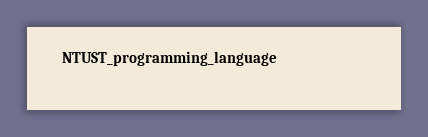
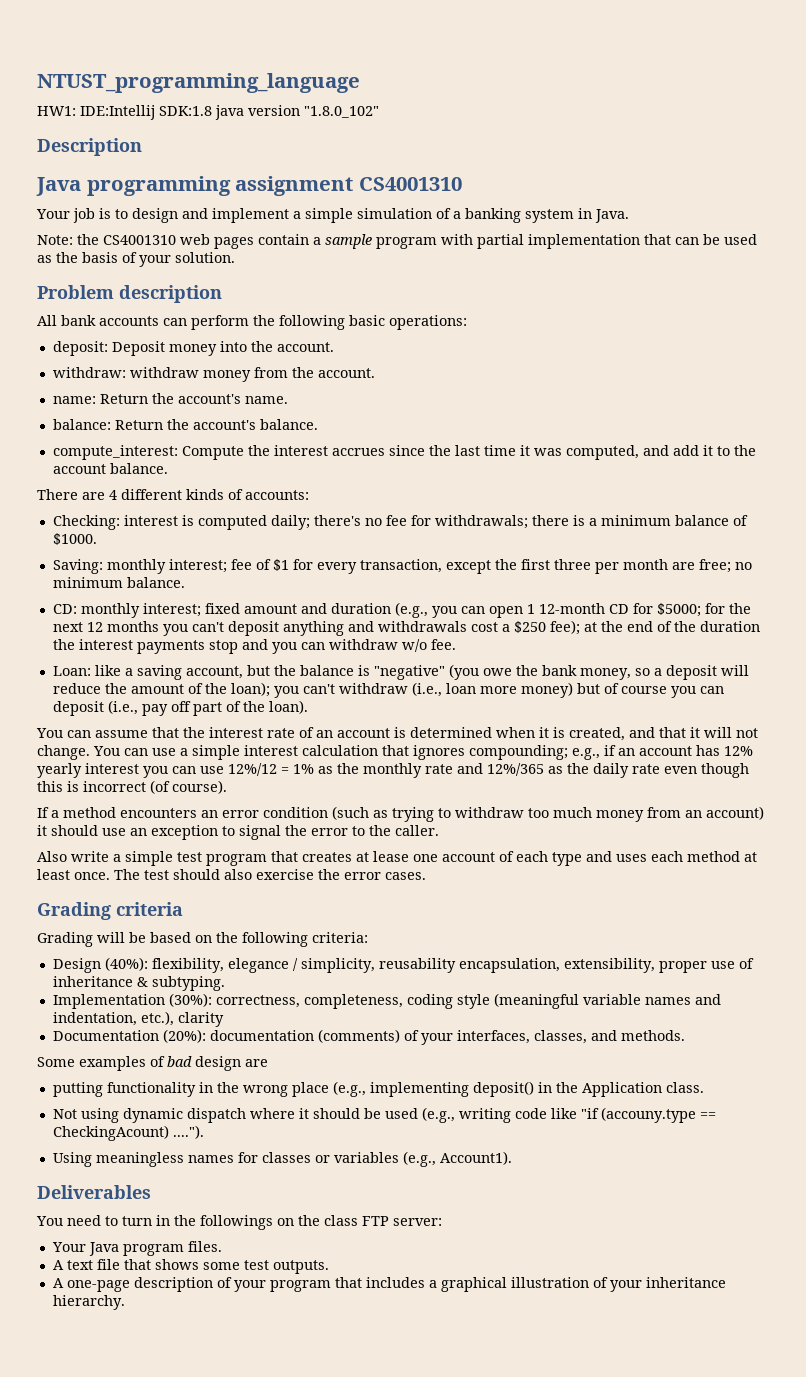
+ HW1: IDE:Intellij SDK:1.8 java version "1.8.0_102"
+ Description
+ Java programming assignment CS4001310
+ Your job is to design and implement a simple simulation of a banking system in Java.
+ Note: the CS4001310 web pages contain a sample program with partial implementation that can be used as the basis of your solution.
+ Problem description
+ All bank accounts can perform the following basic operations:
+ deposit: Deposit money into the account.
+ withdraw: withdraw money from the account.
+ name: Return the account's name.
+ balance: Return the account's balance.
+ compute_interest: Compute the interest accrues since the last time it was computed, and add it to the account balance.
+ There are 4 different kinds of accounts:
+ Checking: interest is computed daily; there's no fee for withdrawals; there is a minimum balance of $1000.
+ Saving: monthly interest; fee of $1 for every transaction, except the first three per month are free; no minimum balance.
+ CD: monthly interest; fixed amount and duration (e.g., you can open 1 12-month CD for $5000; for the next 12 months you can't deposit anything and withdrawals cost a $250 fee); at the end of the duration the interest payments stop and you can withdraw w/o fee.
+ Loan: like a saving account, but the balance is "negative" (you owe the bank money, so a deposit will reduce the amount of the loan); you can't withdraw (i.e., loan more money) but of course you can deposit (i.e., pay off part of the loan).
+ You can assume that the interest rate of an account is determined when it is created, and that it will not change. You can use a simple interest calculation that ignores compounding; e.g., if an account has 12% yearly interest you can use 12%/12 = 1% as the monthly rate and 12%/365 as the daily rate even though this is incorrect (of course).
+ If a method encounters an error condition (such as trying to withdraw too much money from an account) it should use an exception to signal the error to the caller.
+ Also write a simple test program that creates at lease one account of each type and uses each method at least once. The test should also exercise the error cases.
+ Grading criteria
+ Grading will be based on the following criteria:
+ Design (40%): flexibility, elegance / simplicity, reusability encapsulation, extensibility, proper use of inheritance & subtyping.
+ Implementation (30%): correctness, completeness, coding style (meaningful variable names and indentation, etc.), clarity
+ Documentation (20%): documentation (comments) of your interfaces, classes, and methods.
+ Some examples of bad design are
+ putting functionality in the wrong place (e.g., implementing deposit() in the Application class.
+ Not using dynamic dispatch where it should be used (e.g., writing code like "if (accouny.type == CheckingAcount) ....").
+ Using meaningless names for classes or variables (e.g., Account1).
+ Deliverables
+ You need to turn in the followings on the class FTP server:
+ Your Java program files.
+ A text file that shows some test outputs.
+ A one-page description of your program that includes a graphical illustration of your inheritance hierarchy.

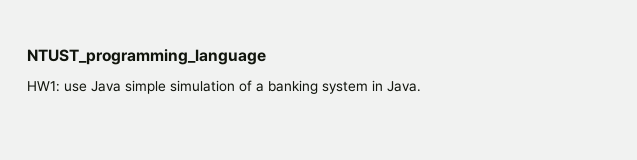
- HW1: IDE:Intellij SDK:1.8 java version "1.8.0_102"
- Description
- Java programming assignment CS4001310
- Your job is to design and implement a simple simulation of a banking system in Java.
+ HW1: use Java simple simulation of a banking system in Java.
- Note: the CS4001310 web pages contain a sample program with partial implementation that can be used as the basis of your solution.
- Problem description
- All bank accounts can perform the following basic operations:
- deposit: Deposit money into the account.
- withdraw: withdraw money from the account.
- name: Return the account's name.
- balance: Return the account's balance.
- compute_interest: Compute the interest accrues since the last time it was computed, and add it to the account balance.
- There are 4 different kinds of accounts:
- Checking: interest is computed daily; there's no fee for withdrawals; there is a minimum balance of $1000.
- Saving: monthly interest; fee of $1 for every transaction, except the first three per month are free; no minimum balance.
- CD: monthly interest; fixed amount and duration (e.g., you can open 1 12-month CD for $5000; for the next 12 months you can't deposit anything and withdrawals cost a $250 fee); at the end of the duration the interest payments stop and you can withdraw w/o fee.
- Loan: like a saving account, but the balance is "negative" (you owe the bank money, so a deposit will reduce the amount of the loan); you can't withdraw (i.e., loan more money) but of course you can deposit (i.e., pay off part of the loan).
- You can assume that the interest rate of an account is determined when it is created, and that it will not change. You can use a simple interest calculation that ignores compounding; e.g., if an account has 12% yearly interest you can use 12%/12 = 1% as the monthly rate and 12%/365 as the daily rate even though this is incorrect (of course).
- If a method encounters an error condition (such as trying to withdraw too much money from an account) it should use an exception to signal the error to the caller.
- Also write a simple test program that creates at lease one account of each type and uses each method at least once. The test should also exercise the error cases.
- Grading criteria
- Grading will be based on the following criteria:
- Design (40%): flexibility, elegance / simplicity, reusability encapsulation, extensibility, proper use of inheritance & subtyping.
- Implementation (30%): correctness, completeness, coding style (meaningful variable names and indentation, etc.), clarity
- Documentation (20%): documentation (comments) of your interfaces, classes, and methods.
- Some examples of bad design are
- putting functionality in the wrong place (e.g., implementing deposit() in the Application class.
- Not using dynamic dispatch where it should be used (e.g., writing code like "if (accouny.type == CheckingAcount) ....").
- Using meaningless names for classes or variables (e.g., Account1).
- Deliverables
- You need to turn in the followings on the class FTP server:
- Your Java program files.
- A text file that shows some test outputs.
- A one-page description of your program that includes a graphical illustration of your inheritance hierarchy.

